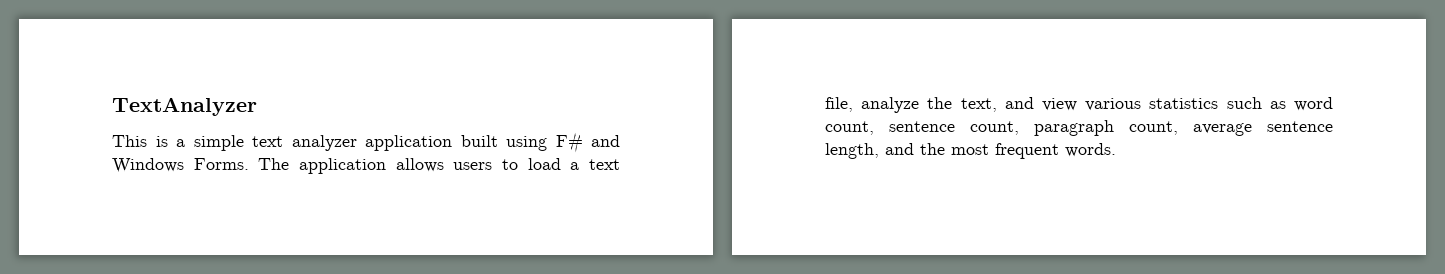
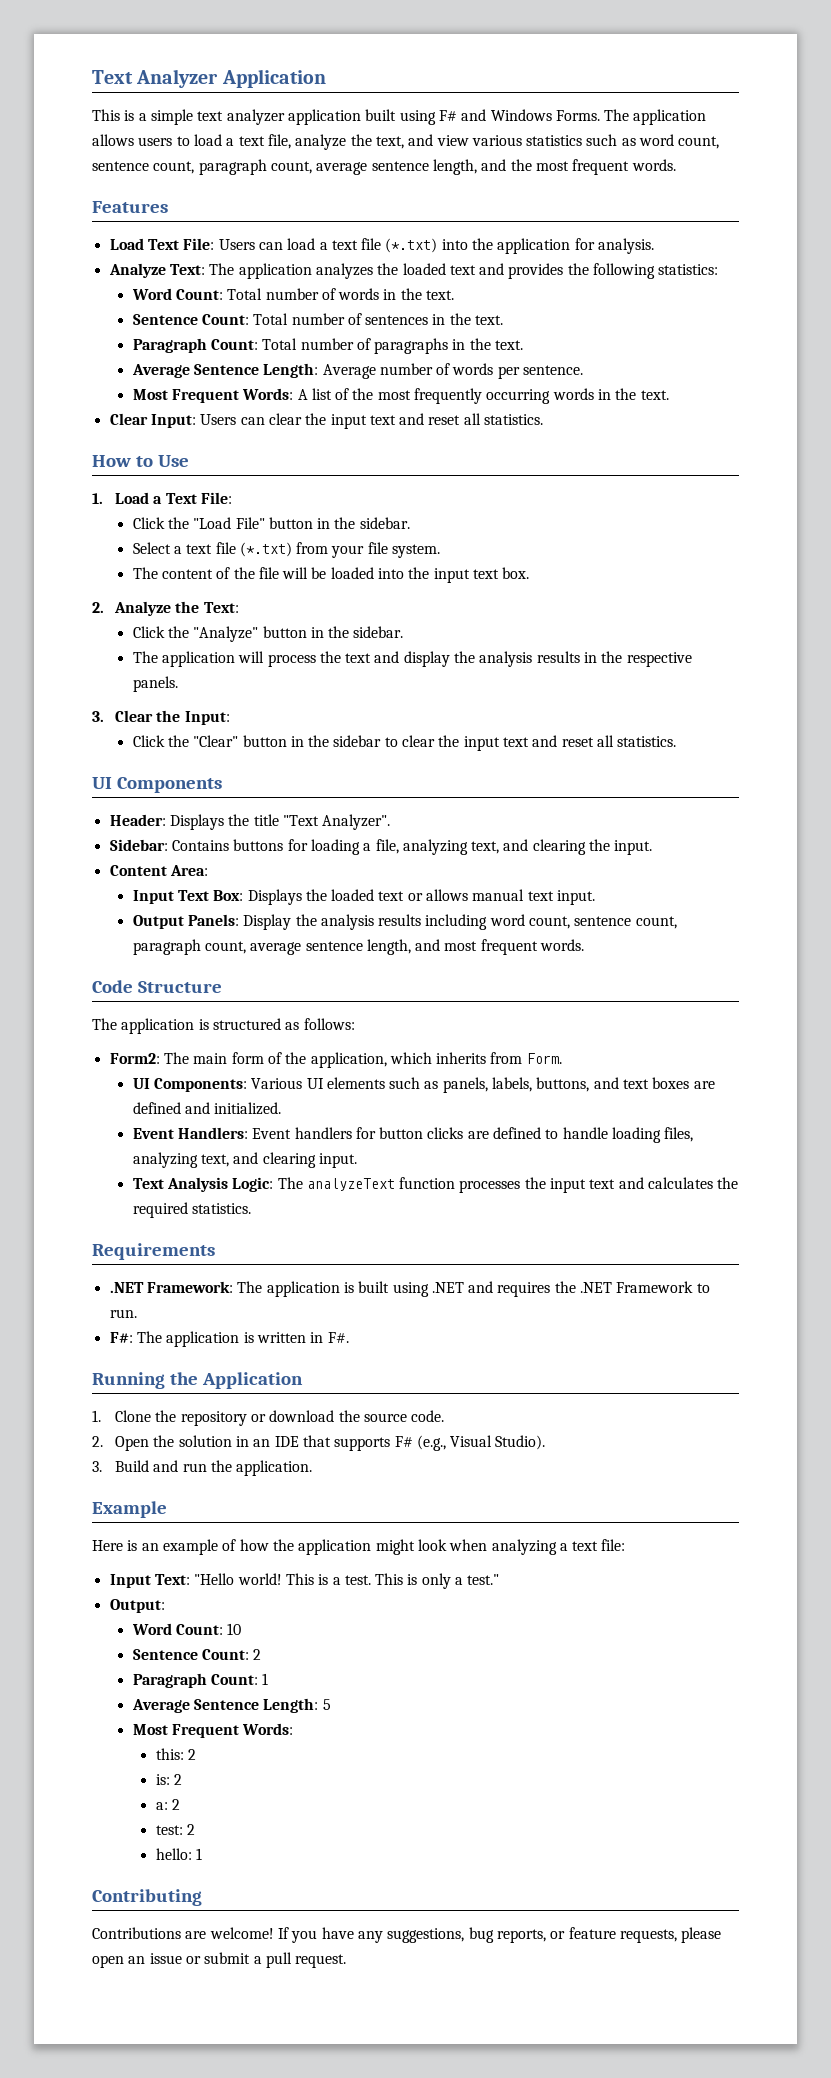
- TextAnalyzer
+ Text Analyzer Application
+ Features
+ Load Text File: Users can load a text file (*.txt) into the application for analysis.
+ Analyze Text: The application analyzes the loaded text and provides the following statistics:
+ Word Count: Total number of words in the text.
+ Sentence Count: Total number of sentences in the text.
+ Paragraph Count: Total number of paragraphs in the text.
+ Average Sentence Length: Average number of words per sentence.
+ Most Frequent Words: A list of the most frequently occurring words in the text.
+ Clear Input: Users can clear the input text and reset all statistics.
+ How to Use
+ 1. Load a Text File:
+ Click the "Load File" button in the sidebar.
+ Select a text file (*.txt) from your file system.
+ The content of the file will be loaded into the input text box.
+ 2. Analyze the Text:
+ Click the "Analyze" button in the sidebar.
+ The application will process the text and display the analysis results in the respective panels.
+ 3. Clear the Input:
+ Click the "Clear" button in the sidebar to clear the input text and reset all statistics.
+ UI Components
+ Header: Displays the title "Text Analyzer".
+ Sidebar: Contains buttons for loading a file, analyzing text, and clearing the input.
+ Content Area:
+ Input Text Box: Displays the loaded text or allows manual text input.
+ Output Panels: Display the analysis results including word count, sentence count, paragraph count, average sentence length, and most frequent words.
+ Code Structure
+ The application is structured as follows:
+ Form2: The main form of the application, which inherits from Form.
+ UI Components: Various UI elements such as panels, labels, buttons, and text boxes are defined and initialized.
+ Event Handlers: Event handlers for button clicks are defined to handle loading files, analyzing text, and clearing input.
+ Text Analysis Logic: The analyzeText function processes the input text and calculates the required statistics.
+ Requirements
+ .NET Framework: The application is built using .NET and requires the .NET Framework to run.
+ F#: The application is written in F#.
+ Running the Application
+ 1. Clone the repository or download the source code.
+ 2. Open the solution in an IDE that supports F# (e.g., Visual Studio).
+ 3. Build and run the application.
+ Example
+ Here is an example of how the application might look when analyzing a text file:
+ Input Text: "Hello world! This is a test. This is only a test."
+ Output:
+ Word Count: 10
+ Sentence Count: 2
+ Paragraph Count: 1
+ Average Sentence Length: 5
+ Most Frequent Words:
+ this: 2
+ is: 2
+ a: 2
+ test: 2
+ hello: 1
+ Contributing
+ Contributions are welcome! If you have any suggestions, bug reports, or feature requests, please open an issue or submit a pull request.

